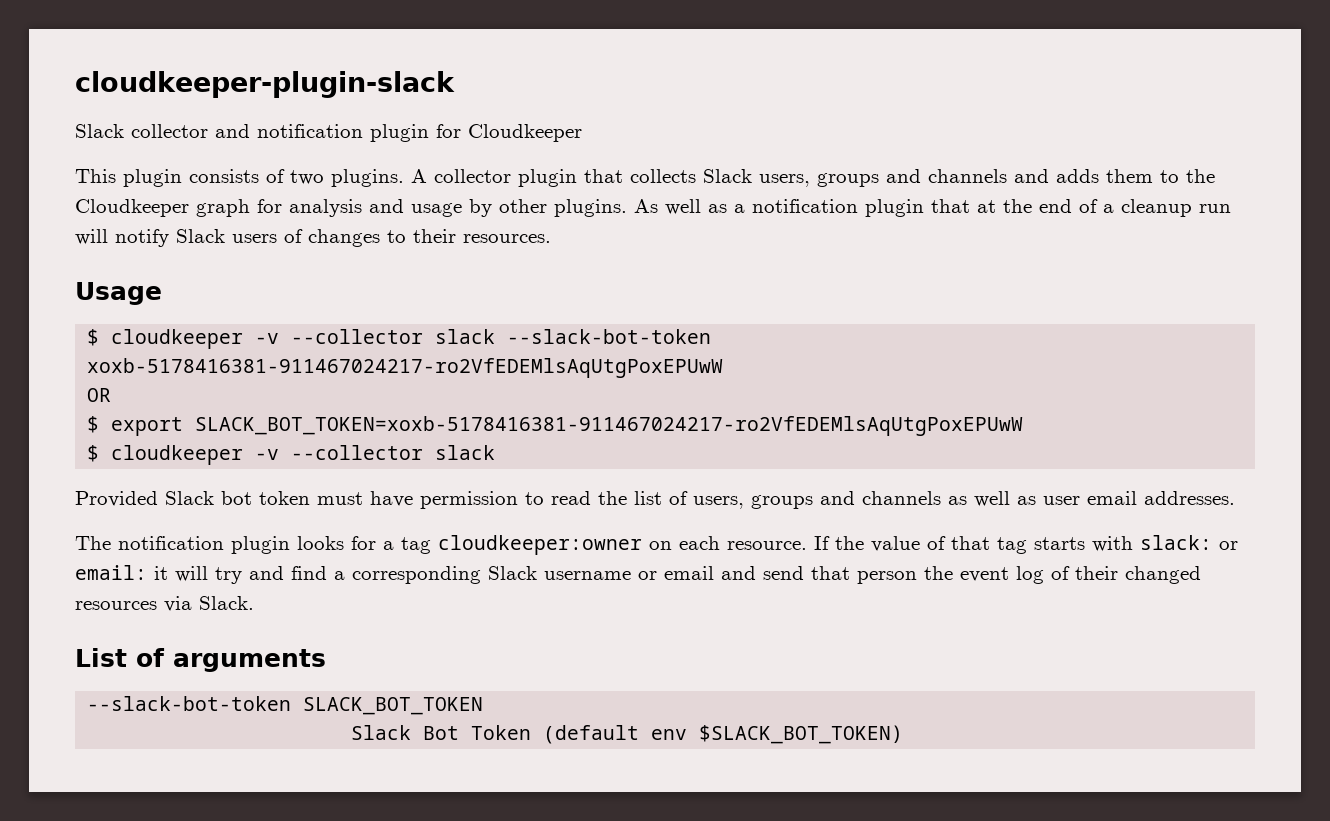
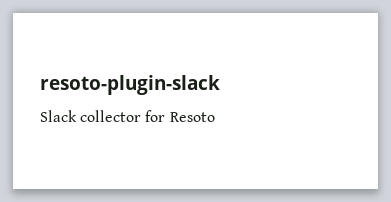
- cloudkeeper-plugin-slack
+ resoto-plugin-slack
- Slack collector and notification plugin for Cloudkeeper
- This plugin consists of two plugins. A collector plugin that collects Slack users, groups and channels and adds them to the Cloudkeeper graph for analysis and usage by other plugins. As well as a notification plugin that at the end of a cleanup run will notify Slack users of changes to their resources.
- Usage
- $ cloudkeeper -v --collector slack --slack-bot-token xoxb-5178416381-911467024217-ro2VfEDEMlsAqUtgPoxEPUwW
- OR
- $ export SLACK_BOT_TOKEN=xoxb-5178416381-911467024217-ro2VfEDEMlsAqUtgPoxEPUwW
- $ cloudkeeper -v --collector slack
- Provided Slack bot token must have permission to read the list of users, groups and channels as well as user email addresses.
- The notification plugin looks for a tag cloudkeeper:owner on each resource. If the value of that tag starts with slack: or email: it will try and find a corresponding Slack username or email and send that person the event log of their changed resources via Slack.
- List of arguments
- --slack-bot-token SLACK_BOT_TOKEN
- Slack Bot Token (default env $SLACK_BOT_TOKEN)
+ Slack collector for Resoto

